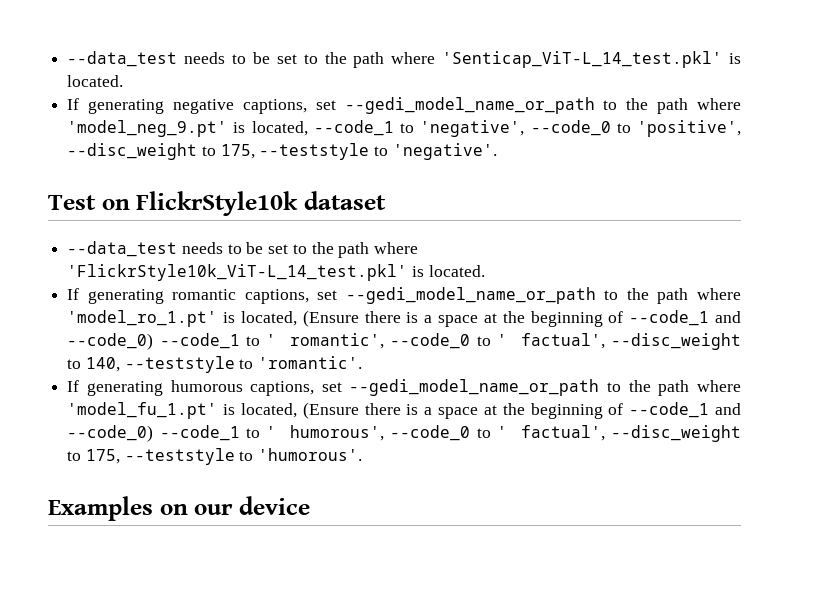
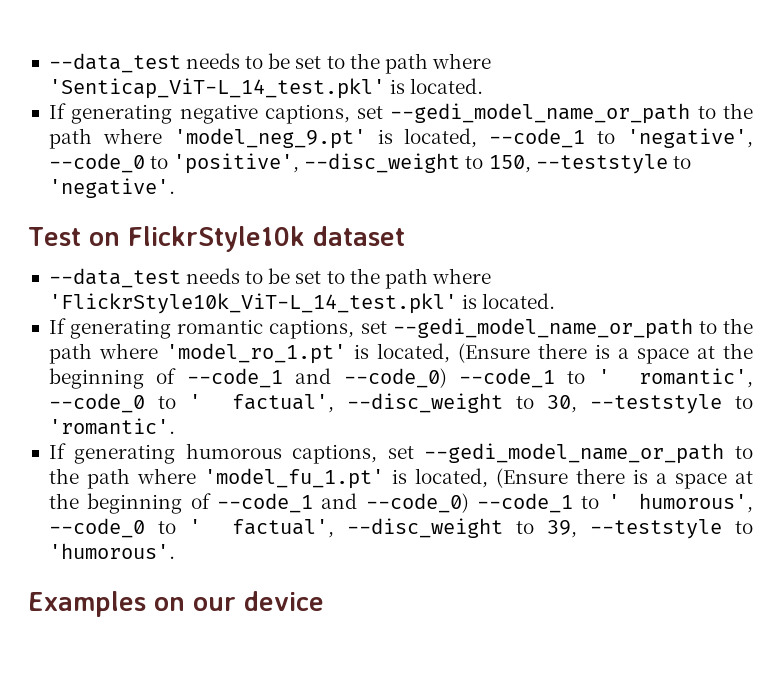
- If generating negative captions, set --gedi_model_name_or_path to the path where 'model_neg_9.pt' is located, --code_1 to 'negative', --code_0 to 'positive', --disc_weight to 175, --teststyle to 'negative'.
+ If generating negative captions, set --gedi_model_name_or_path to the path where 'model_neg_9.pt' is located, --code_1 to 'negative', --code_0 to 'positive', --disc_weight to 150, --teststyle to 'negative'.
- If generating romantic captions, set --gedi_model_name_or_path to the path where 'model_ro_1.pt' is located, (Ensure there is a space at the beginning of --code_1 and --code_0) --code_1 to ' romantic', --code_0 to ' factual', --disc_weight to 140, --teststyle to 'romantic'.
+ If generating romantic captions, set --gedi_model_name_or_path to the path where 'model_ro_1.pt' is located, (Ensure there is a space at the beginning of --code_1 and --code_0) --code_1 to ' romantic', --code_0 to ' factual', --disc_weight to 30, --teststyle to 'romantic'.
- If generating humorous captions, set --gedi_model_name_or_path to the path where 'model_fu_1.pt' is located, (Ensure there is a space at the beginning of --code_1 and --code_0) --code_1 to ' humorous', --code_0 to ' factual', --disc_weight to 175, --teststyle to 'humorous'.
+ If generating humorous captions, set --gedi_model_name_or_path to the path where 'model_fu_1.pt' is located, (Ensure there is a space at the beginning of --code_1 and --code_0) --code_1 to ' humorous', --code_0 to ' factual', --disc_weight to 39, --teststyle to 'humorous'.

